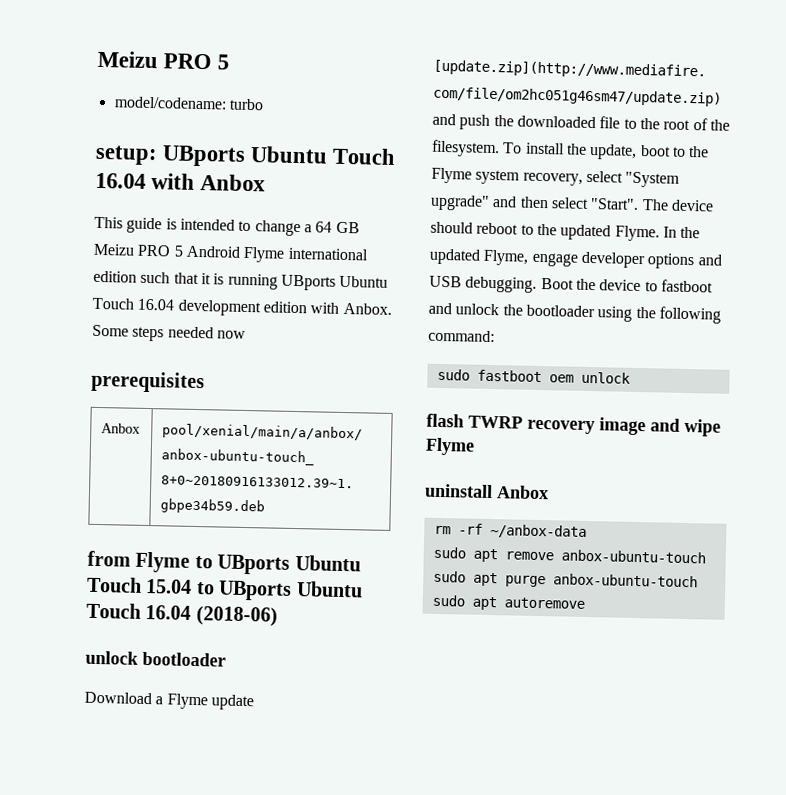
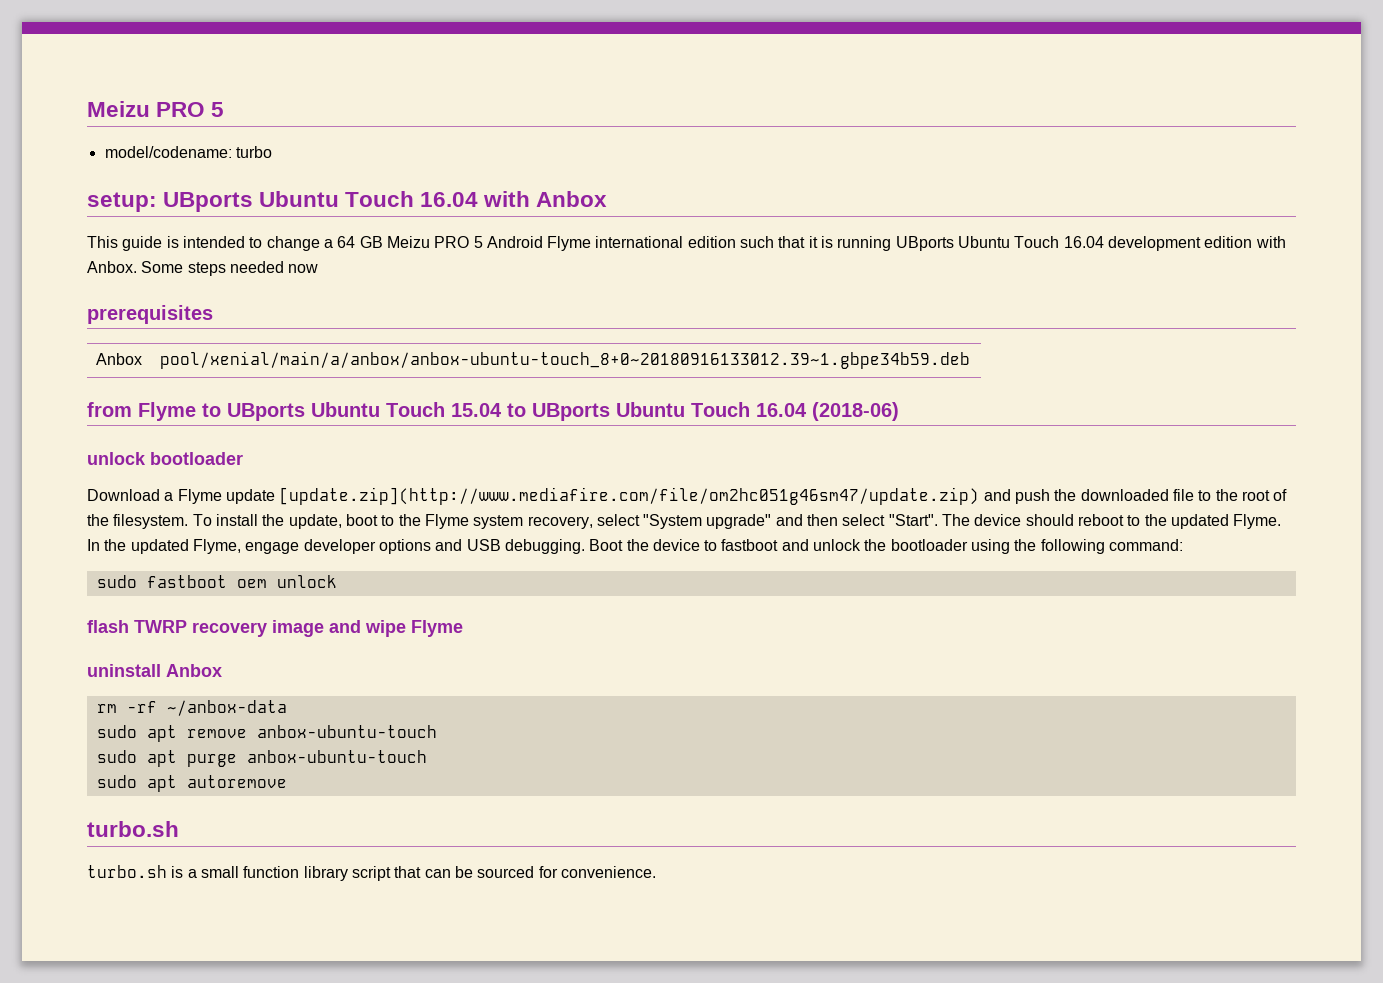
  sudo apt autoremove
+ turbo.sh
+ turbo.sh is a small function library script that can be sourced for convenience.

